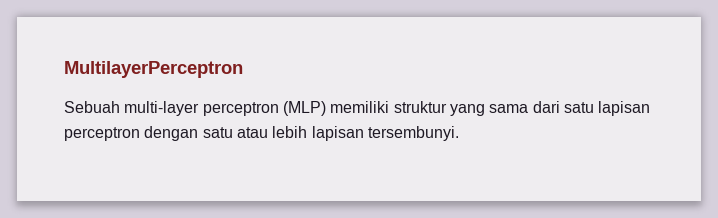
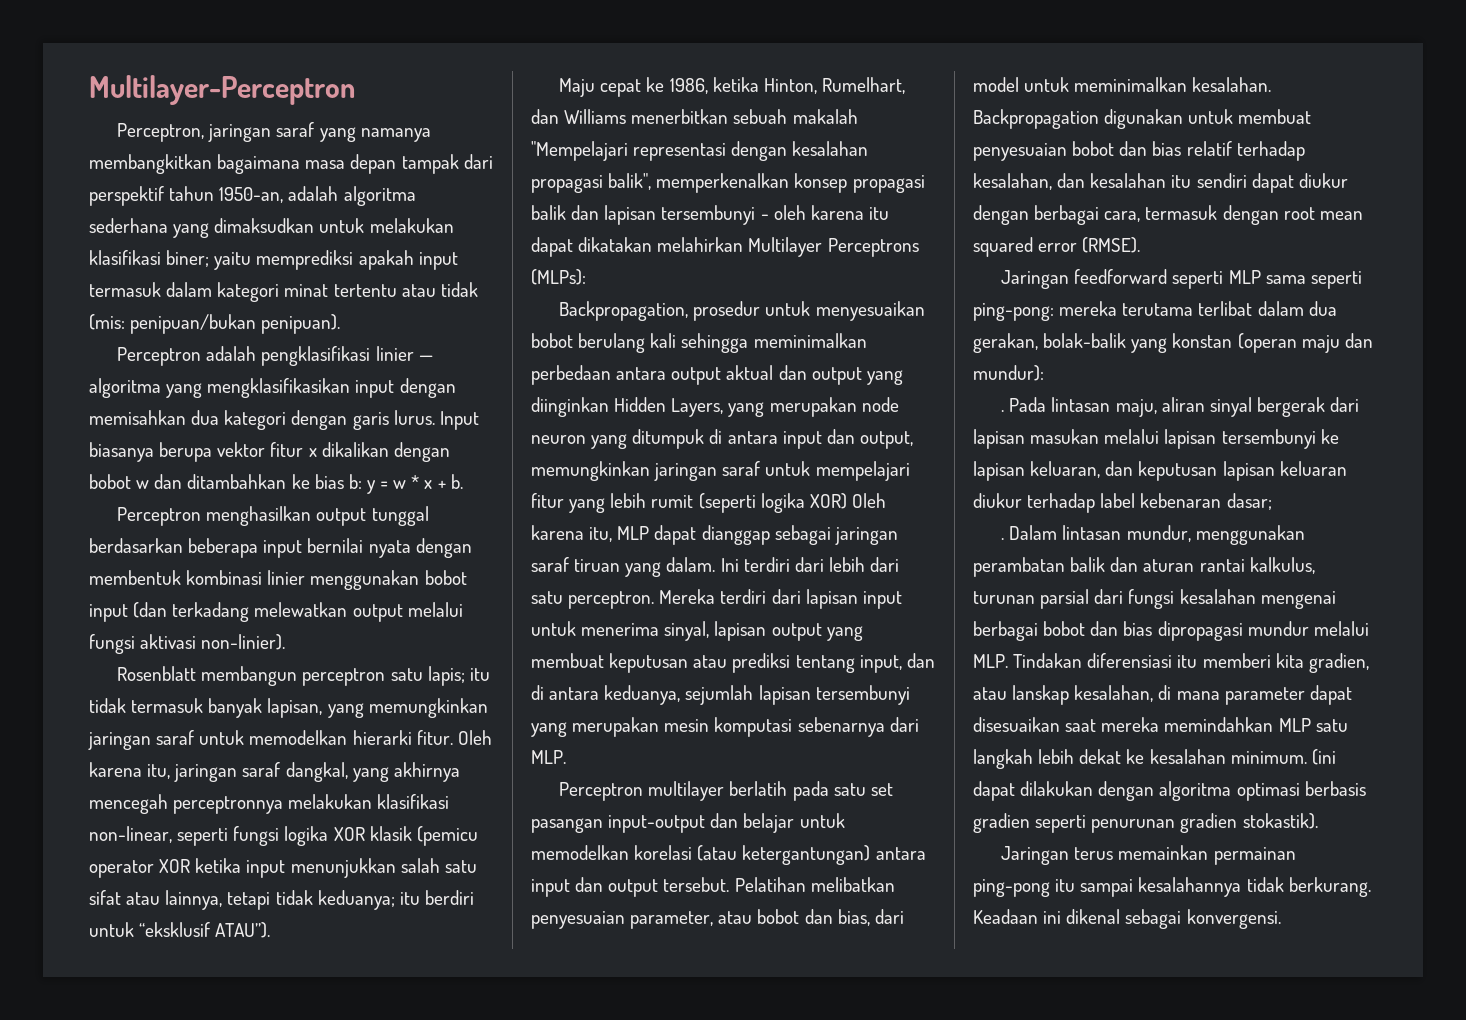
- MultilayerPerceptron
- Sebuah multi-layer perceptron (MLP) memiliki struktur yang sama dari satu lapisan perceptron dengan satu atau lebih lapisan tersembunyi.
+ Multilayer-Perceptron
+ Perceptron, jaringan saraf yang namanya membangkitkan bagaimana masa depan tampak dari perspektif tahun 1950-an, adalah algoritma sederhana yang dimaksudkan untuk melakukan klasifikasi biner; yaitu memprediksi apakah input termasuk dalam kategori minat tertentu atau tidak (mis: penipuan/bukan penipuan).
+ Perceptron adalah pengklasifikasi linier — algoritma yang mengklasifikasikan input dengan memisahkan dua kategori dengan garis lurus. Input biasanya berupa vektor fitur x dikalikan dengan bobot w dan ditambahkan ke bias b: y = w * x + b.
+ Perceptron menghasilkan output tunggal berdasarkan beberapa input bernilai nyata dengan membentuk kombinasi linier menggunakan bobot input (dan terkadang melewatkan output melalui fungsi aktivasi non-linier).
+ Rosenblatt membangun perceptron satu lapis; itu tidak termasuk banyak lapisan, yang memungkinkan jaringan saraf untuk memodelkan hierarki fitur. Oleh karena itu, jaringan saraf dangkal, yang akhirnya mencegah perceptronnya melakukan klasifikasi non-linear, seperti fungsi logika XOR klasik (pemicu operator XOR ketika input menunjukkan salah satu sifat atau lainnya, tetapi tidak keduanya; itu berdiri untuk “eksklusif ATAU”).
+ Maju cepat ke 1986, ketika Hinton, Rumelhart, dan Williams menerbitkan sebuah makalah "Mempelajari representasi dengan kesalahan propagasi balik", memperkenalkan konsep propagasi balik dan lapisan tersembunyi - oleh karena itu dapat dikatakan melahirkan Multilayer Perceptrons (MLPs):
+ Backpropagation, prosedur untuk menyesuaikan bobot berulang kali sehingga meminimalkan perbedaan antara output aktual dan output yang diinginkan Hidden Layers, yang merupakan node neuron yang ditumpuk di antara input dan output, memungkinkan jaringan saraf untuk mempelajari fitur yang lebih rumit (seperti logika XOR) Oleh karena itu, MLP dapat dianggap sebagai jaringan saraf tiruan yang dalam. Ini terdiri dari lebih dari satu perceptron. Mereka terdiri dari lapisan input untuk menerima sinyal, lapisan output yang membuat keputusan atau prediksi tentang input, dan di antara keduanya, sejumlah lapisan tersembunyi yang merupakan mesin komputasi sebenarnya dari MLP.
+ Perceptron multilayer berlatih pada satu set pasangan input-output dan belajar untuk memodelkan korelasi (atau ketergantungan) antara input dan output tersebut. Pelatihan melibatkan penyesuaian parameter, atau bobot dan bias, dari model untuk meminimalkan kesalahan. Backpropagation digunakan untuk membuat penyesuaian bobot dan bias relatif terhadap kesalahan, dan kesalahan itu sendiri dapat diukur dengan berbagai cara, termasuk dengan root mean squared error (RMSE).
+ Jaringan feedforward seperti MLP sama seperti ping-pong: mereka terutama terlibat dalam dua gerakan, bolak-balik yang konstan (operan maju dan mundur):
+ . Pada lintasan maju, aliran sinyal bergerak dari lapisan masukan melalui lapisan tersembunyi ke lapisan keluaran, dan keputusan lapisan keluaran diukur terhadap label kebenaran dasar;
+ . Dalam lintasan mundur, menggunakan perambatan balik dan aturan rantai kalkulus, turunan parsial dari fungsi kesalahan mengenai berbagai bobot dan bias dipropagasi mundur melalui MLP. Tindakan diferensiasi itu memberi kita gradien, atau lanskap kesalahan, di mana parameter dapat disesuaikan saat mereka memindahkan MLP satu langkah lebih dekat ke kesalahan minimum. (ini dapat dilakukan dengan algoritma optimasi berbasis gradien seperti penurunan gradien stokastik).
+ Jaringan terus memainkan permainan ping-pong itu sampai kesalahannya tidak berkurang. Keadaan ini dikenal sebagai konvergensi.

